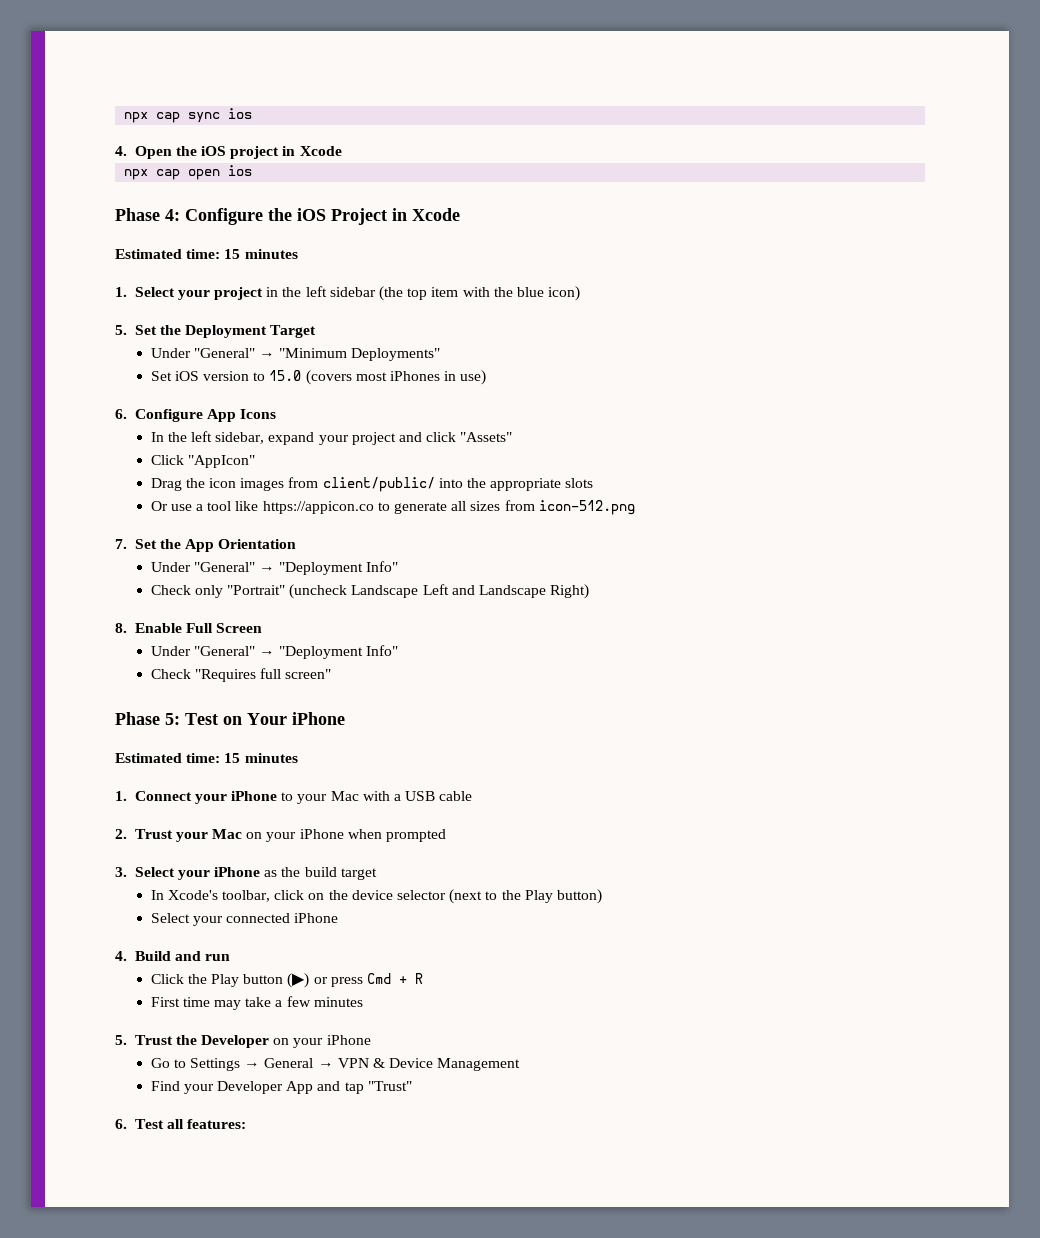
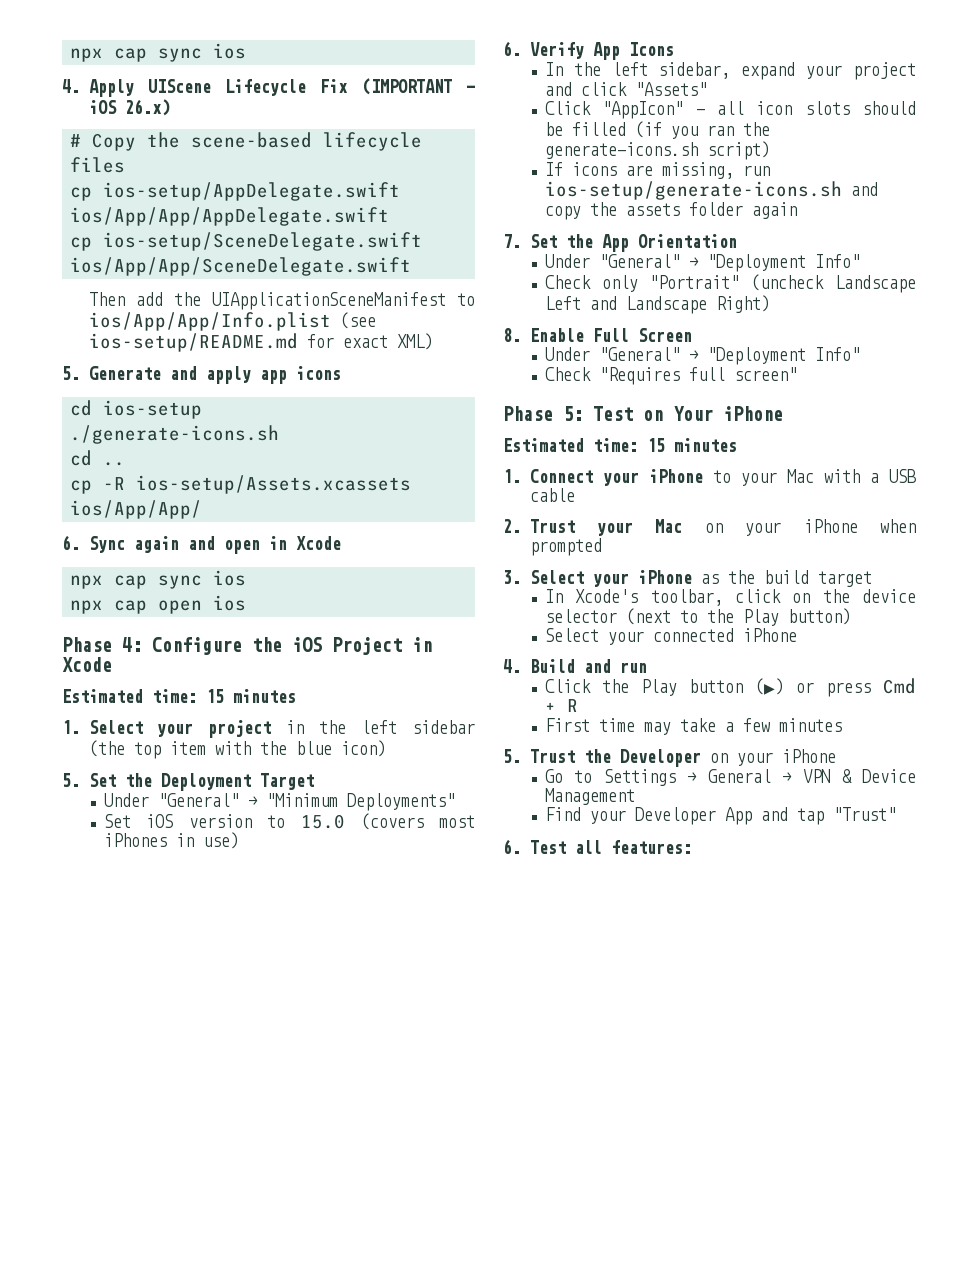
- 4. Open the iOS project in Xcode
+ 4. Apply UIScene Lifecycle Fix (IMPORTANT - iOS 26.x)
+ # Copy the scene-based lifecycle files
+ cp ios-setup/AppDelegate.swift ios/App/App/AppDelegate.swift
+ cp ios-setup/SceneDelegate.swift ios/App/App/SceneDelegate.swift
+ Then add the UIApplicationSceneManifest to ios/App/App/Info.plist (see ios-setup/README.md for exact XML)
+ 5. Generate and apply app icons
+ cd ios-setup
+ ./generate-icons.sh
+ cd ..
+ cp -R ios-setup/Assets.xcassets ios/App/App/
+ 6. Sync again and open in Xcode
+ npx cap sync ios
- 6. Configure App Icons
+ 6. Verify App Icons
- Click "AppIcon"
- Drag the icon images from client/public/ into the appropriate slots
- Or use a tool like https://appicon.co to generate all sizes from icon-512.png
+ Click "AppIcon" - all icon slots should be filled (if you ran the generate-icons.sh script)
+ If icons are missing, run ios-setup/generate-icons.sh and copy the assets folder again

